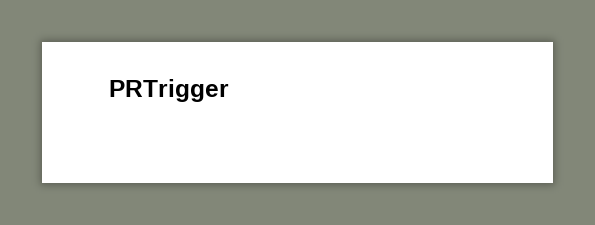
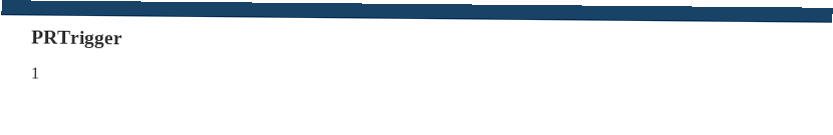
+ 1

